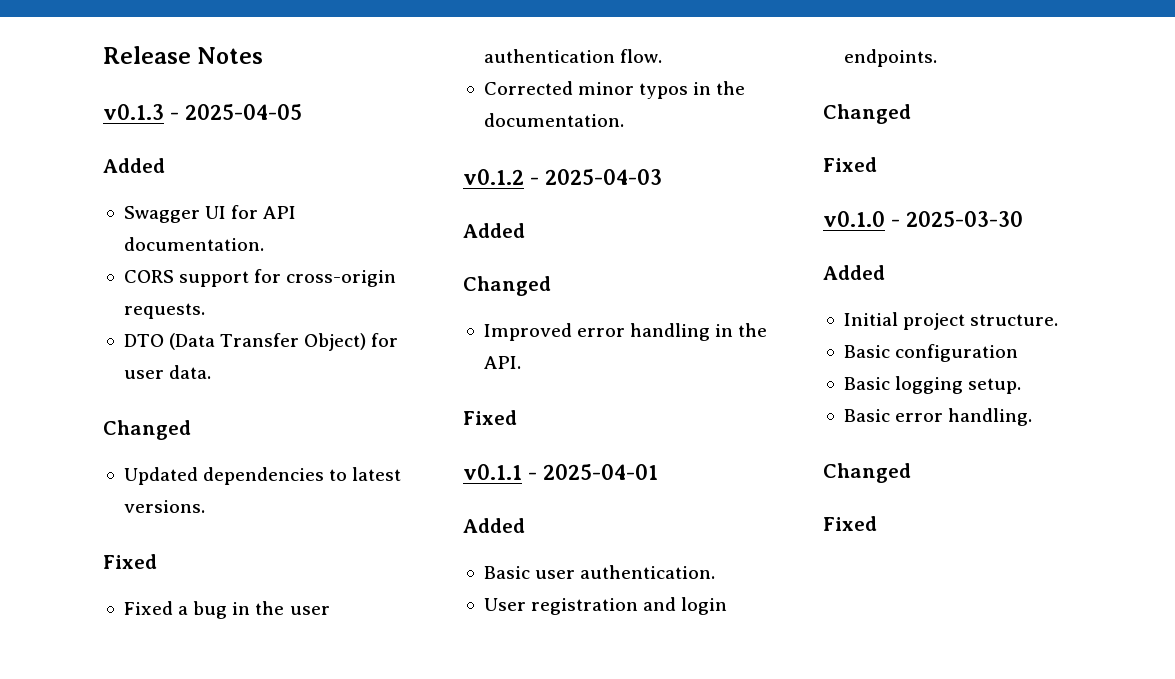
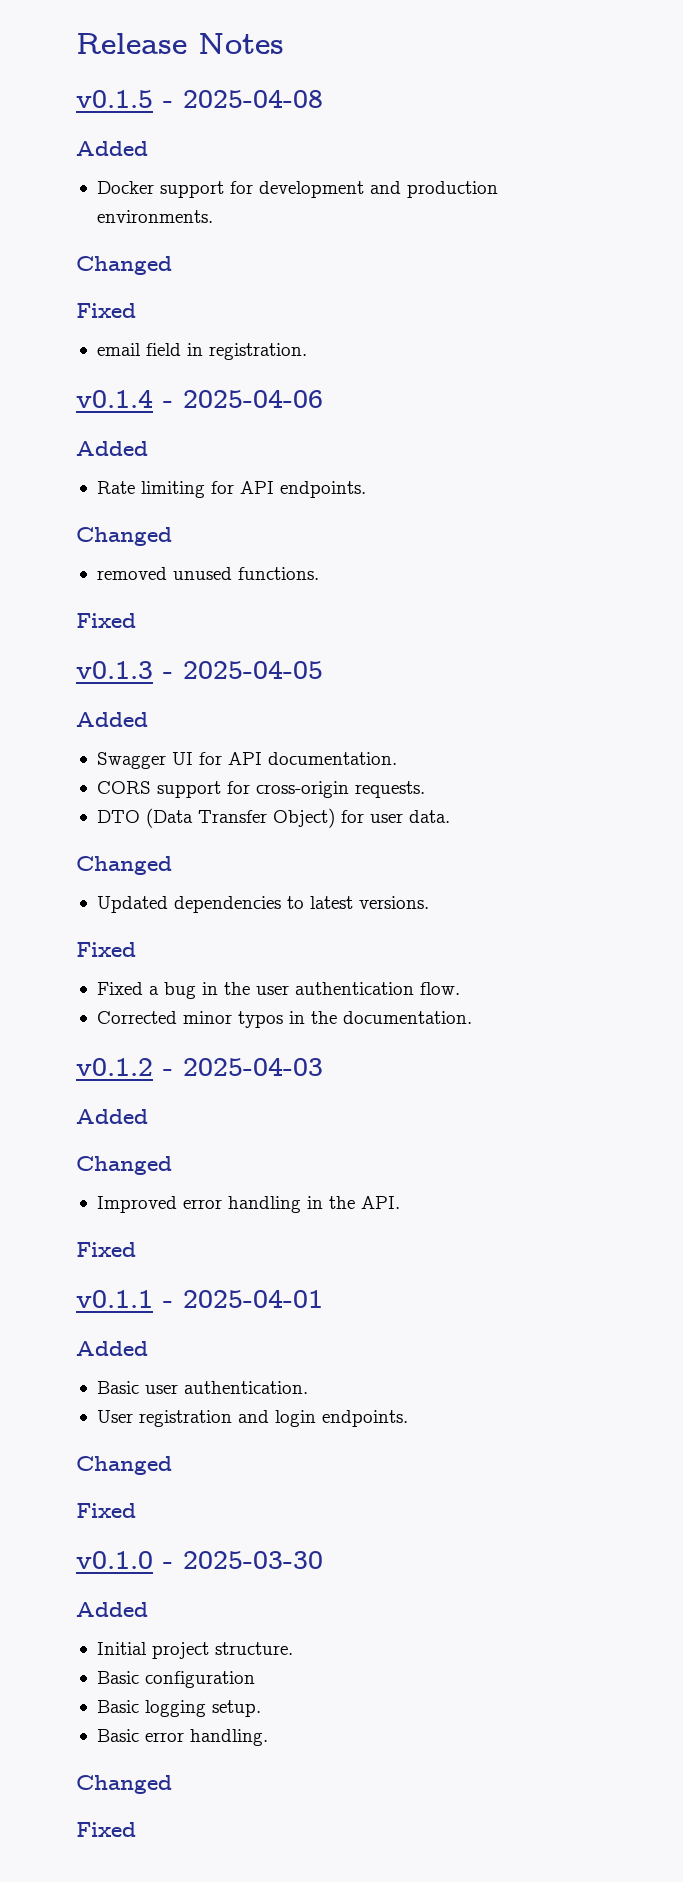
+ v0.1.5 - 2025-04-08
+ Added
+ Docker support for development and production environments.
+ Changed
+ Fixed
+ email field in registration.
+ v0.1.4 - 2025-04-06
+ Added
+ Rate limiting for API endpoints.
+ Changed
+ removed unused functions.
+ Fixed

